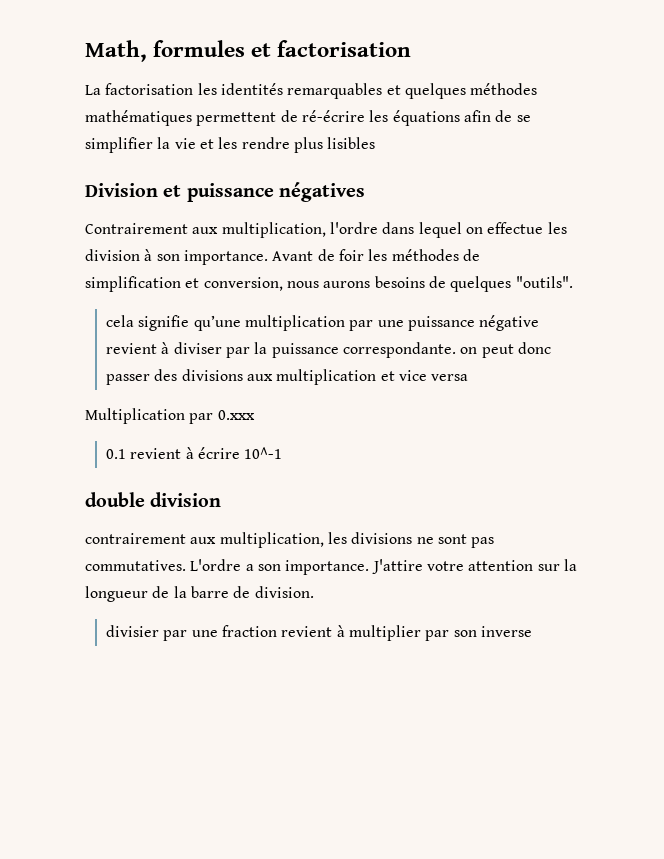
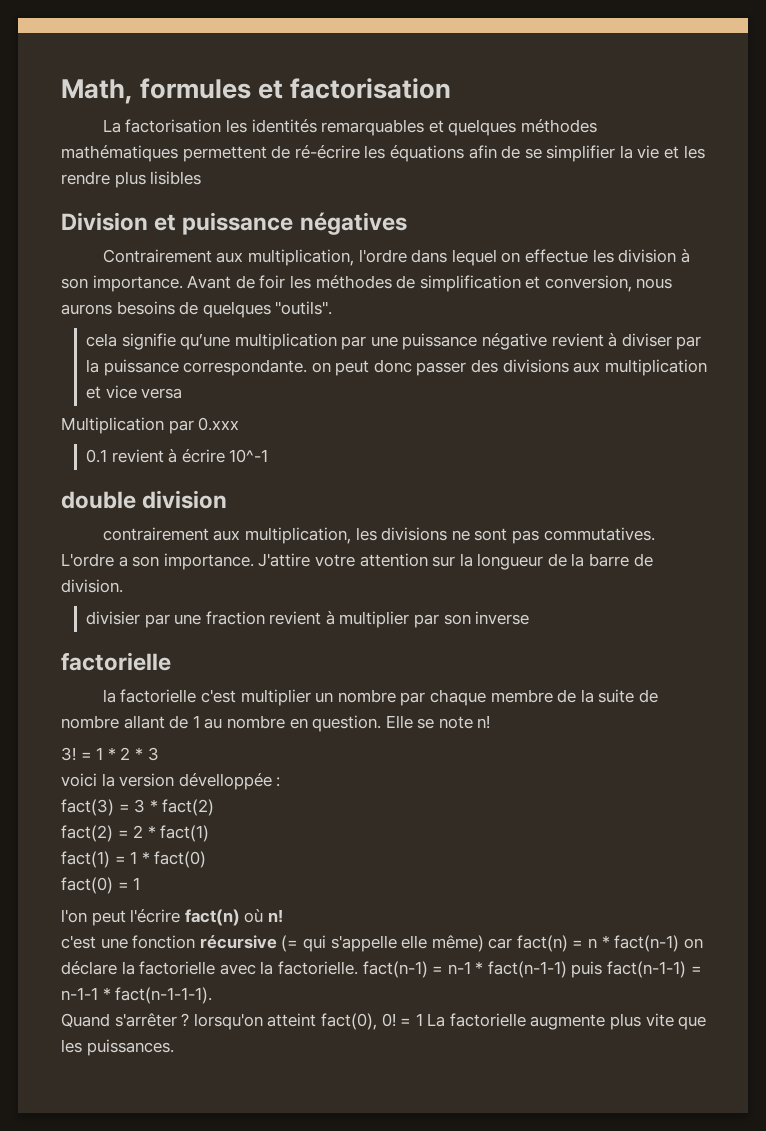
  divisier par une fraction revient à multiplier par son inverse
+ factorielle
+ la factorielle c'est multiplier un nombre par chaque membre de la suite de nombre allant de 1 au nombre en question. Elle se note n!
+ 3! = 1 * 2 * 3
+ voici la version dévelloppée :
+ fact(3) = 3 * fact(2)
+ fact(2) = 2 * fact(1)
+ fact(1) = 1 * fact(0)
+ fact(0) = 1
+ l'on peut l'écrire fact(n) où n!
+ c'est une fonction récursive (= qui s'appelle elle même) car fact(n) = n * fact(n-1) on déclare la factorielle avec la factorielle. fact(n-1) = n-1 * fact(n-1-1) puis fact(n-1-1) = n-1-1 * fact(n-1-1-1).
+ Quand s'arrêter ? lorsqu'on atteint fact(0), 0! = 1 La factorielle augmente plus vite que les puissances.

